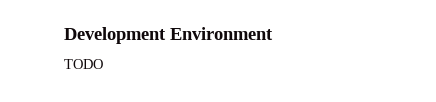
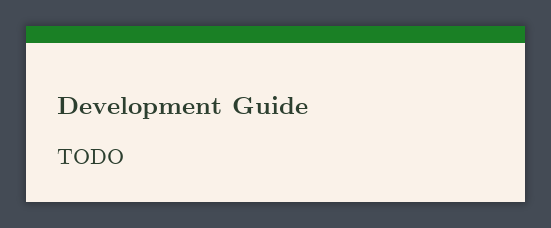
- Development Environment
+ Development Guide

